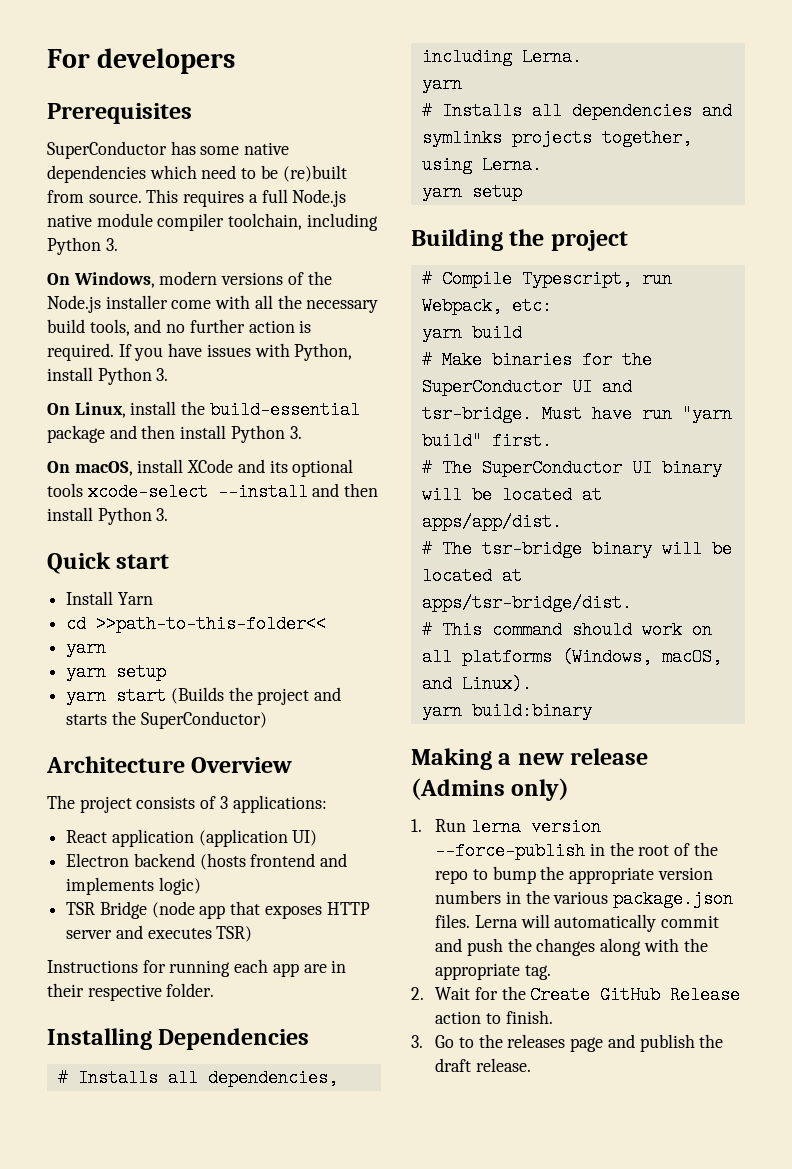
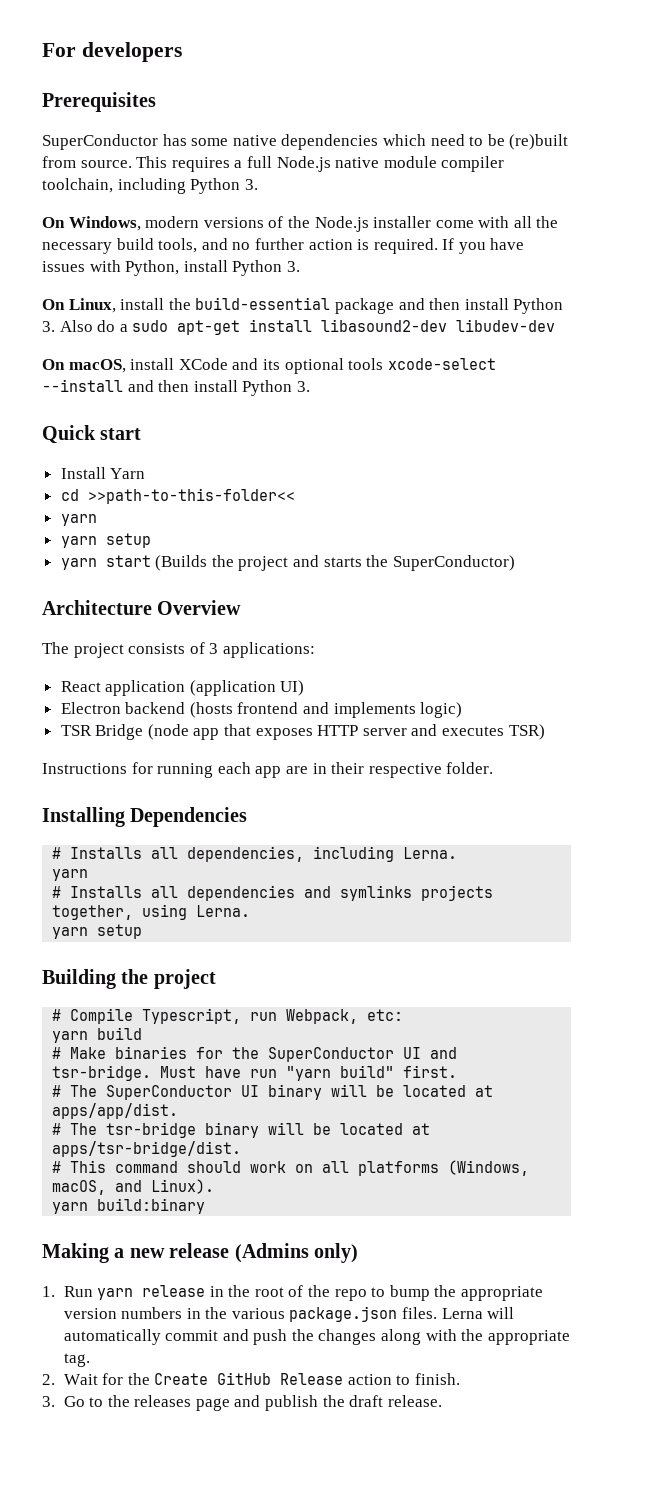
- On Linux, install the build-essential package and then install Python 3.
+ On Linux, install the build-essential package and then install Python 3. Also do a sudo apt-get install libasound2-dev libudev-dev
- 1. Run lerna version --force-publish in the root of the repo to bump the appropriate version numbers in the various package.json files.
+ 1. Run yarn release in the root of the repo to bump the appropriate version numbers in the various package.json files.

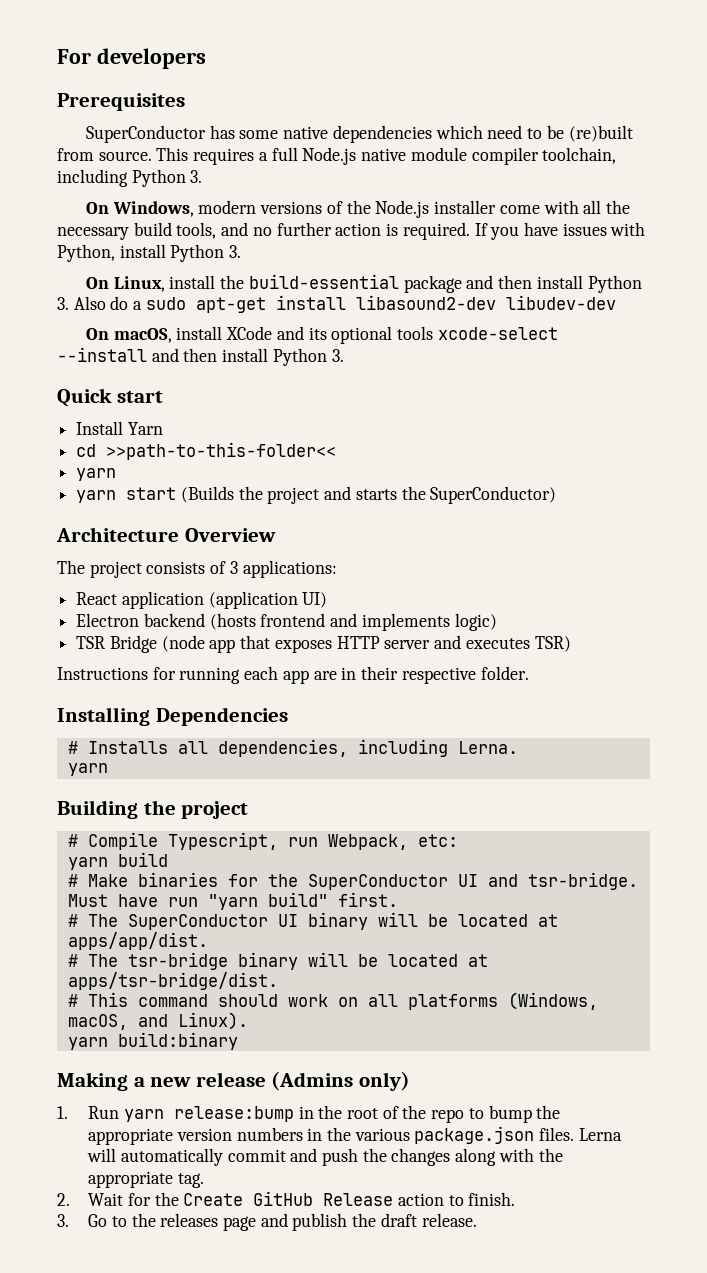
  cd >>path-to-this-folder<<
  yarn
- yarn setup
- # Installs all dependencies and symlinks projects together, using Lerna.
- yarn setup
- 1. Run yarn release in the root of the repo to bump the appropriate version numbers in the various package.json files.
+ 1. Run yarn release:bump in the root of the repo to bump the appropriate version numbers in the various package.json files.

